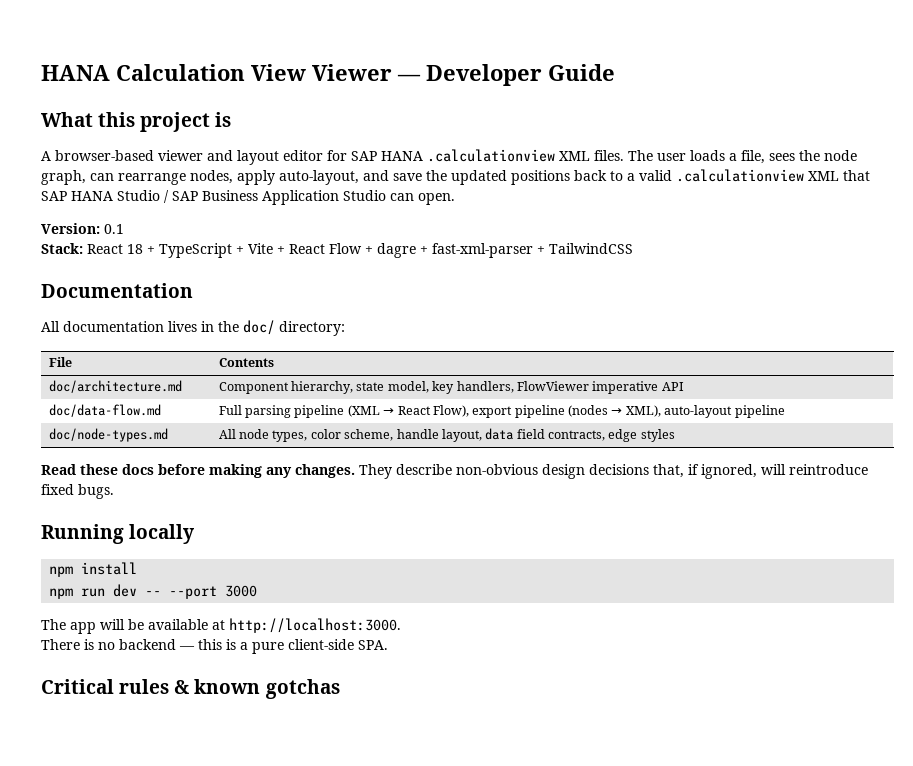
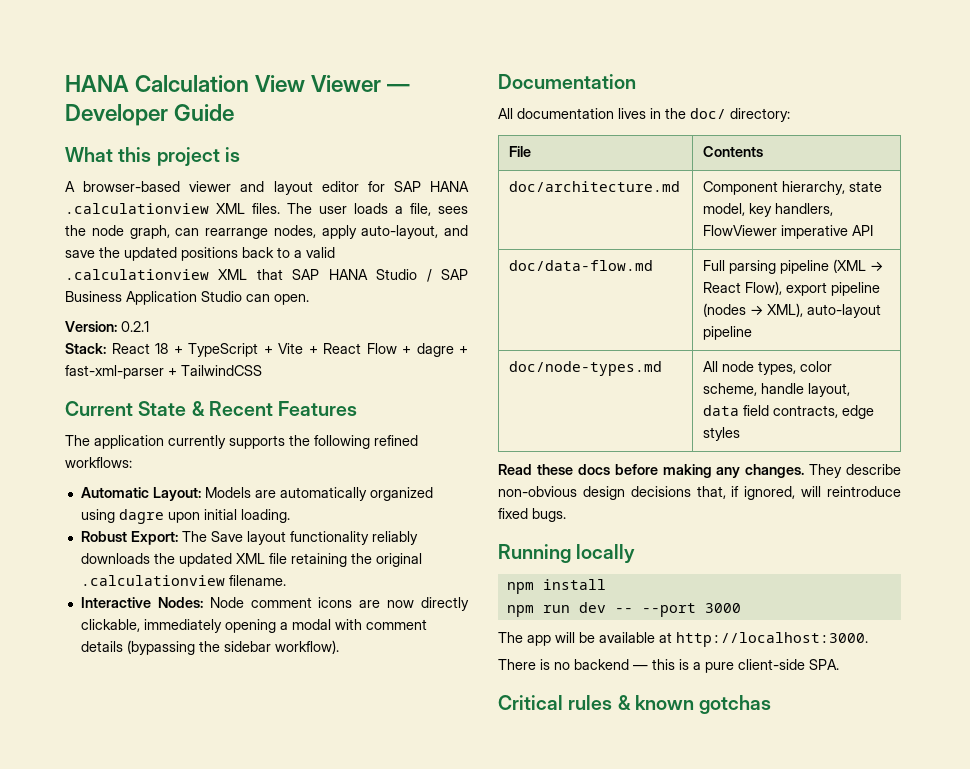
- Version: 0.1
+ Version: 0.2.1
+ Current State & Recent Features
+ The application currently supports the following refined workflows:
+ Automatic Layout: Models are automatically organized using dagre upon initial loading.
+ Robust Export: The Save layout functionality reliably downloads the updated XML file retaining the original .calculationview filename.
+ Interactive Nodes: Node comment icons are now directly clickable, immediately opening a modal with comment details (bypassing the sidebar workflow).

